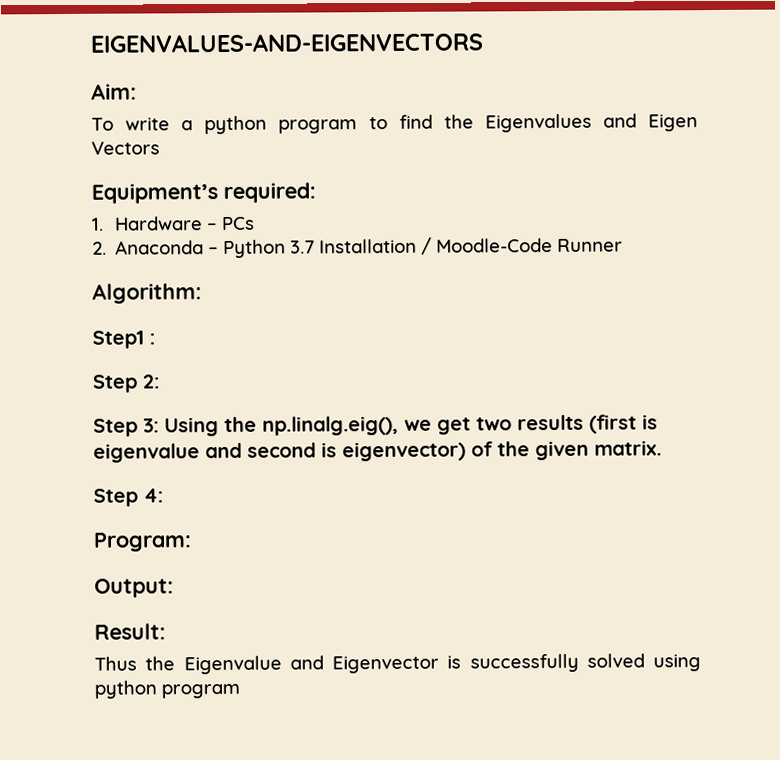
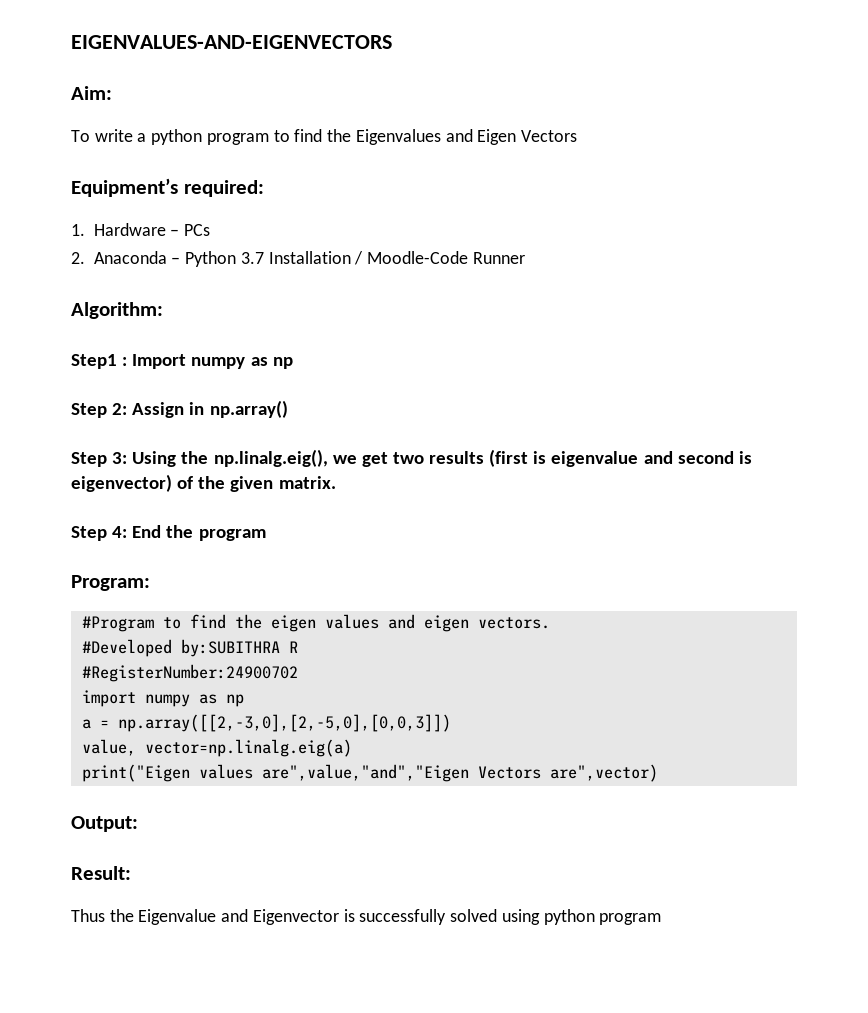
- Step1 :
+ Step1 : Import numpy as np
- Step 2:
+ Step 2: Assign in np.array()
- Step 4:
+ Step 4: End the program
  Program:
+ #Program to find the eigen values and eigen vectors.
+ #Developed by:SUBITHRA R
+ #RegisterNumber:24900702
+ import numpy as np
+ a = np.array([[2,-3,0],[2,-5,0],[0,0,3]])
+ value, vector=np.linalg.eig(a)
+ print("Eigen values are",value,"and","Eigen Vectors are",vector)

